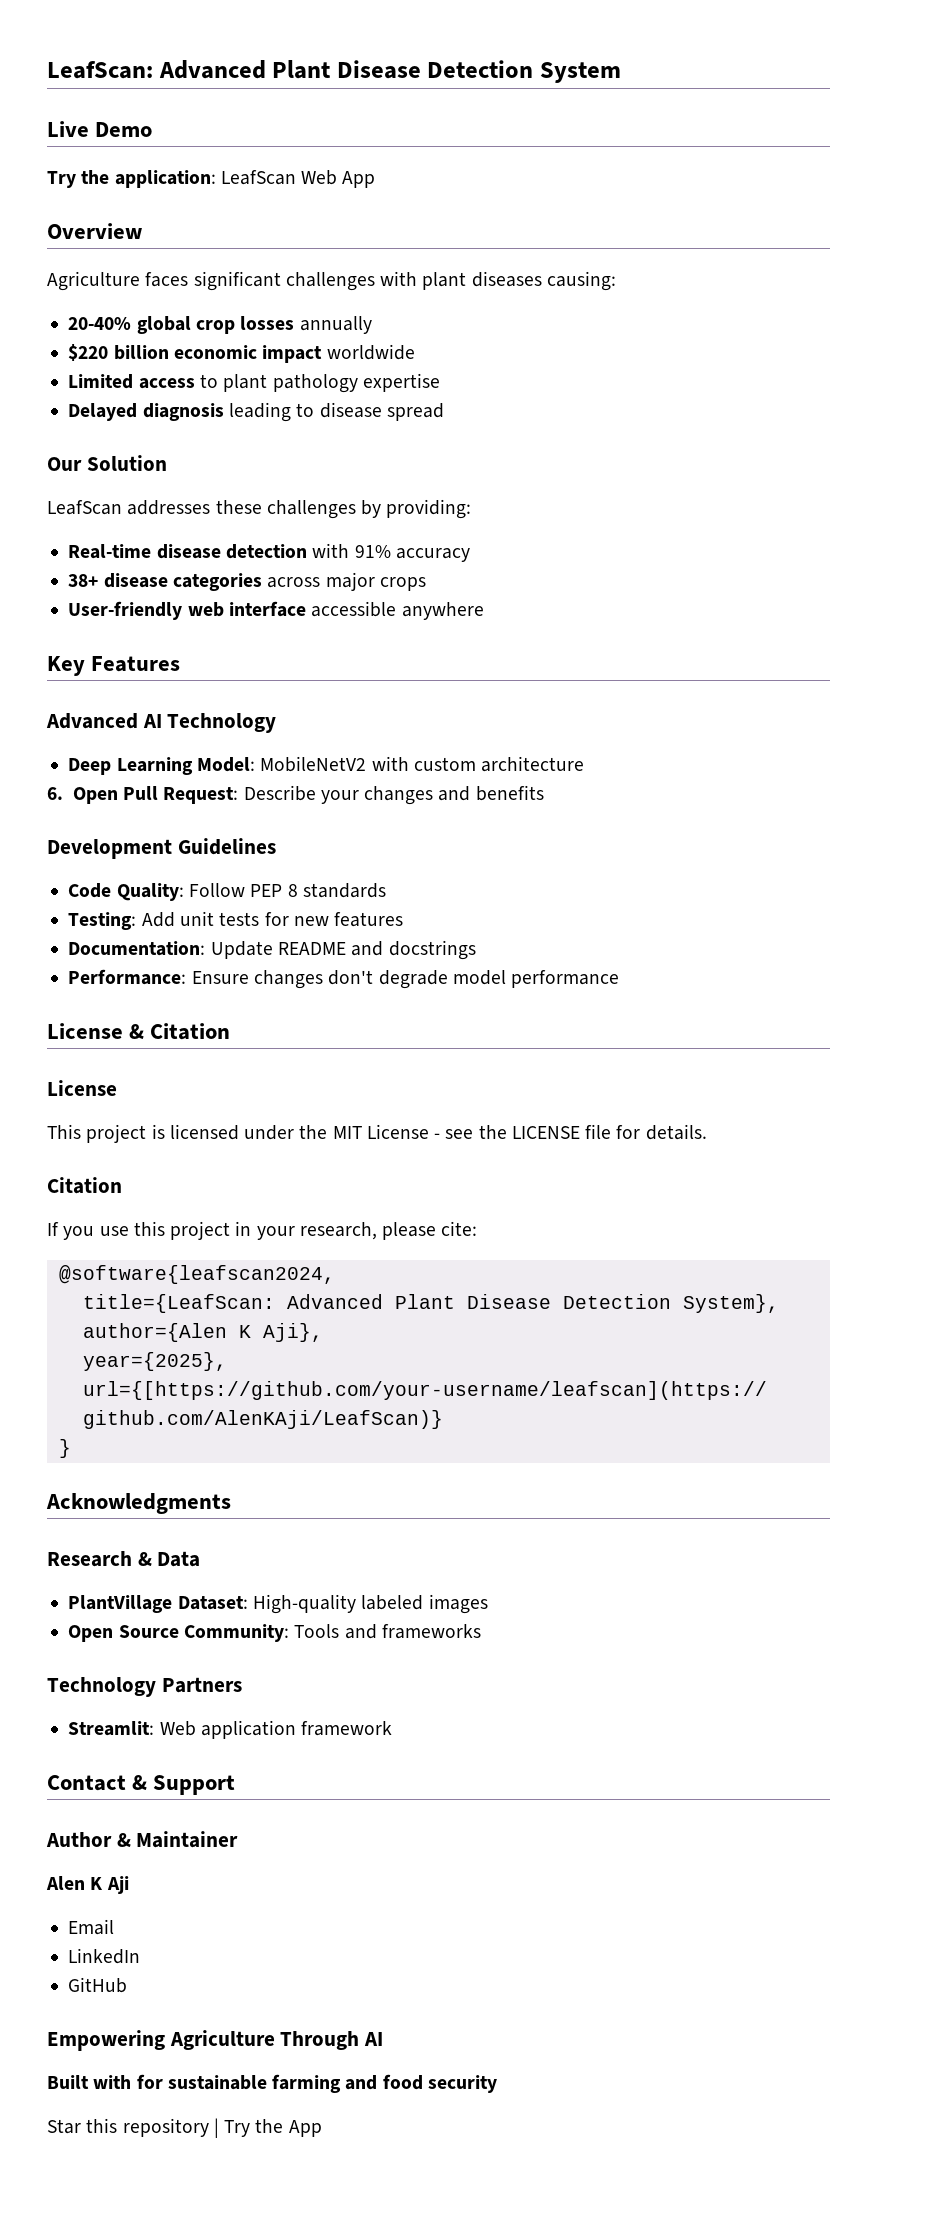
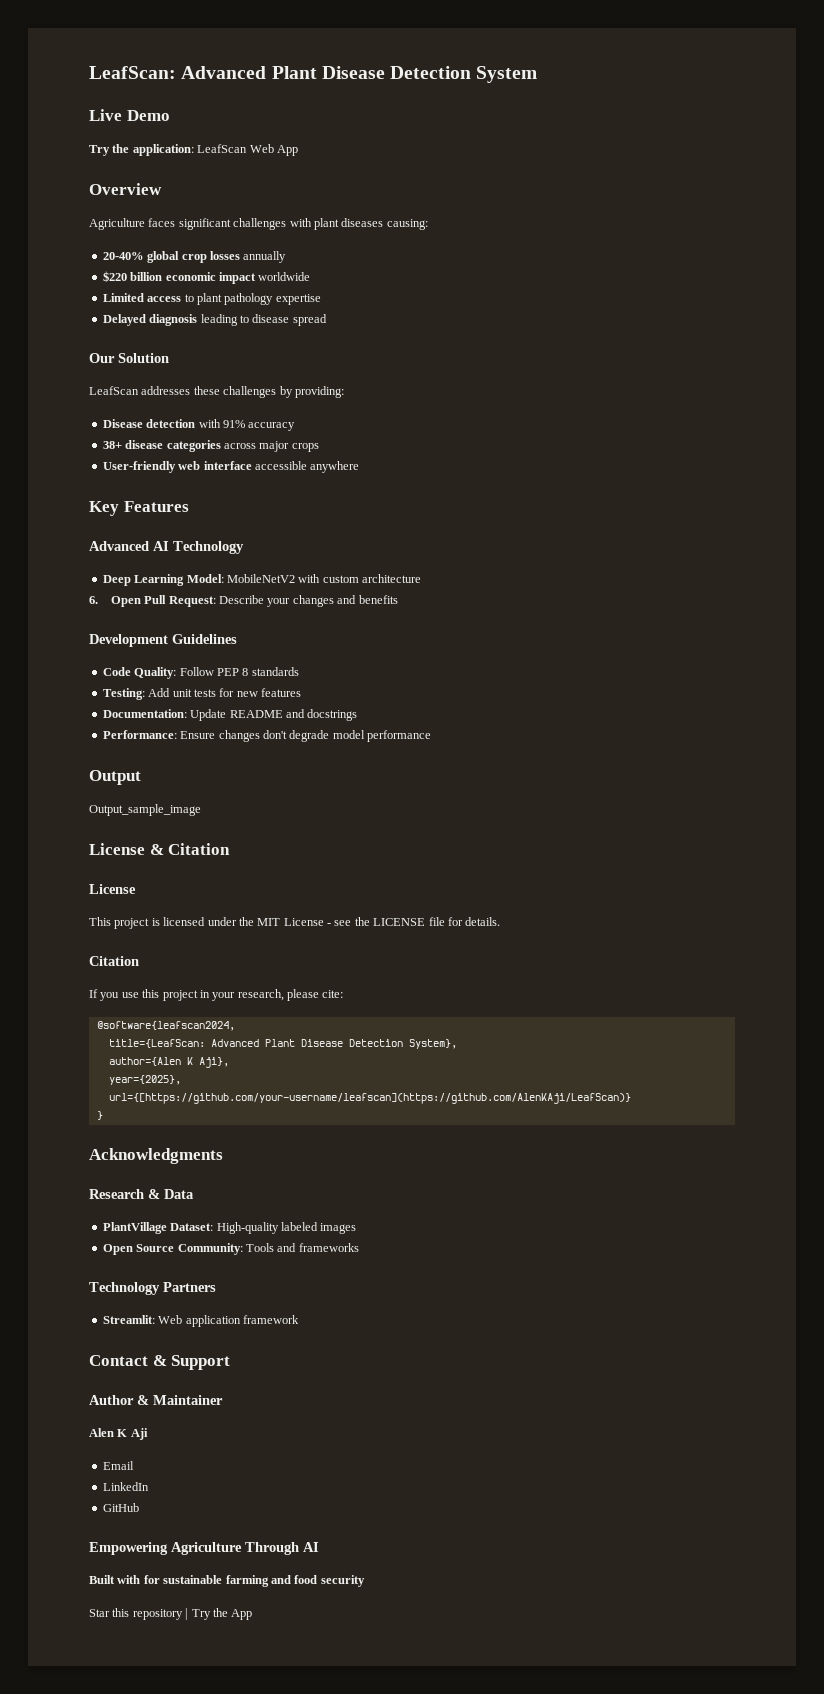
- Real-time disease detection with 91% accuracy
+ Disease detection with 91% accuracy
+ Output
+ Output_sample_image

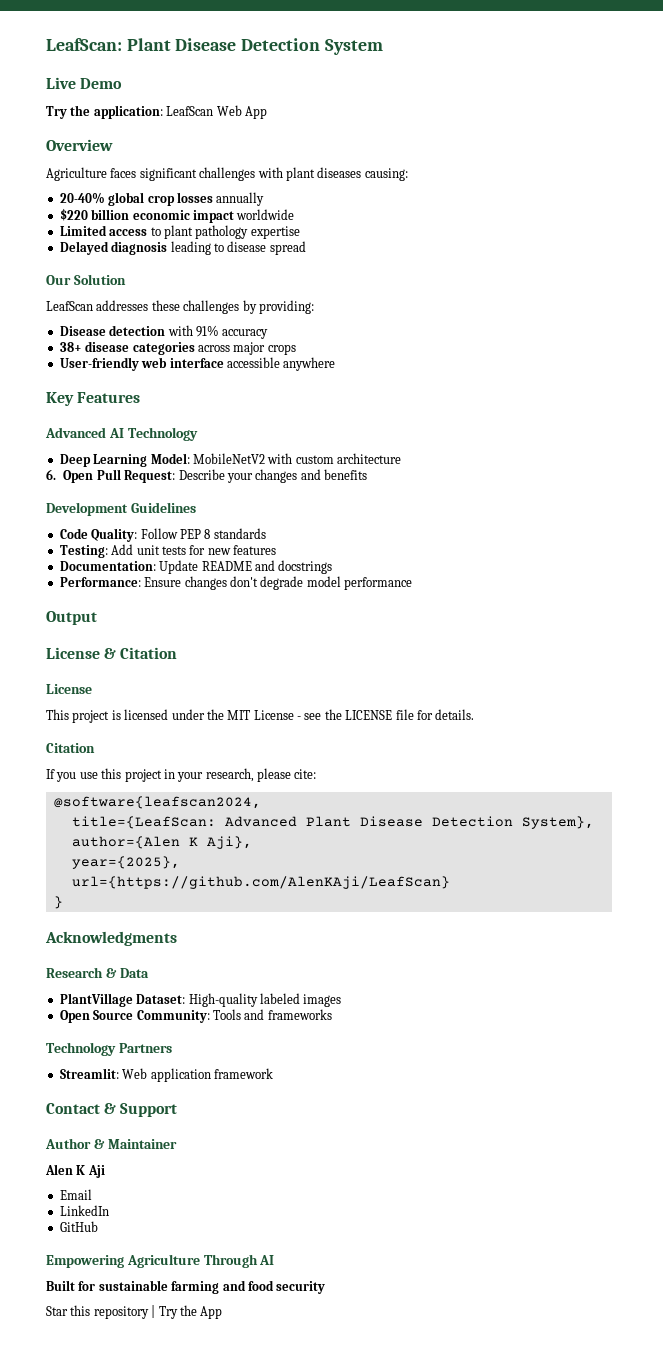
- LeafScan: Advanced Plant Disease Detection System
+ LeafScan: Plant Disease Detection System
- Output_sample_image
- url={[https://github.com/your-username/leafscan](https://github.com/AlenKAji/LeafScan)}
+ url={https://github.com/AlenKAji/LeafScan}
- Built with for sustainable farming and food security
+ Built for sustainable farming and food security

